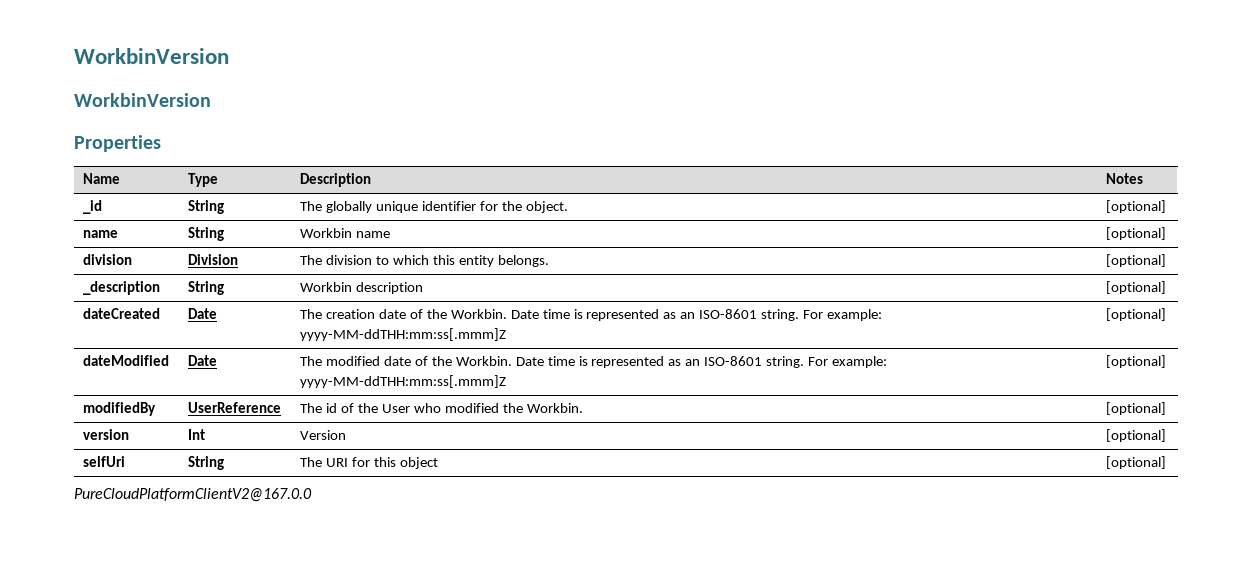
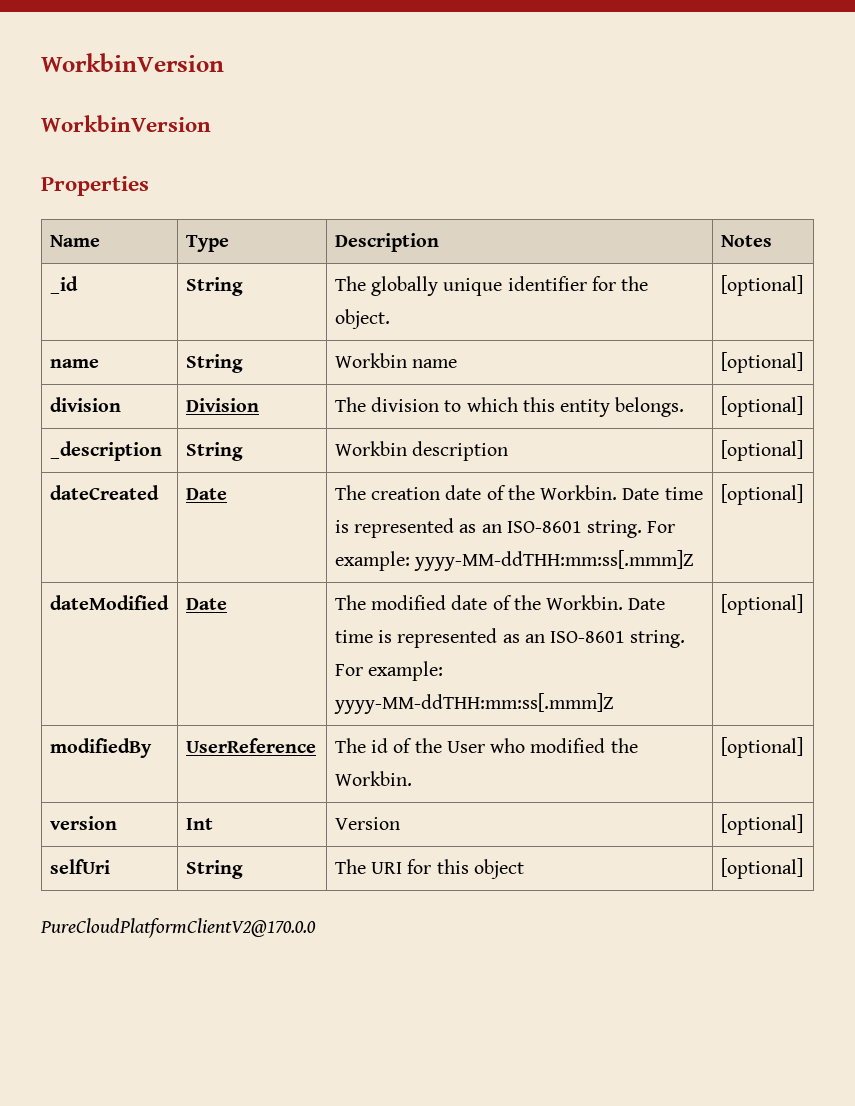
- PureCloudPlatformClientV2@167.0.0
+ PureCloudPlatformClientV2@170.0.0

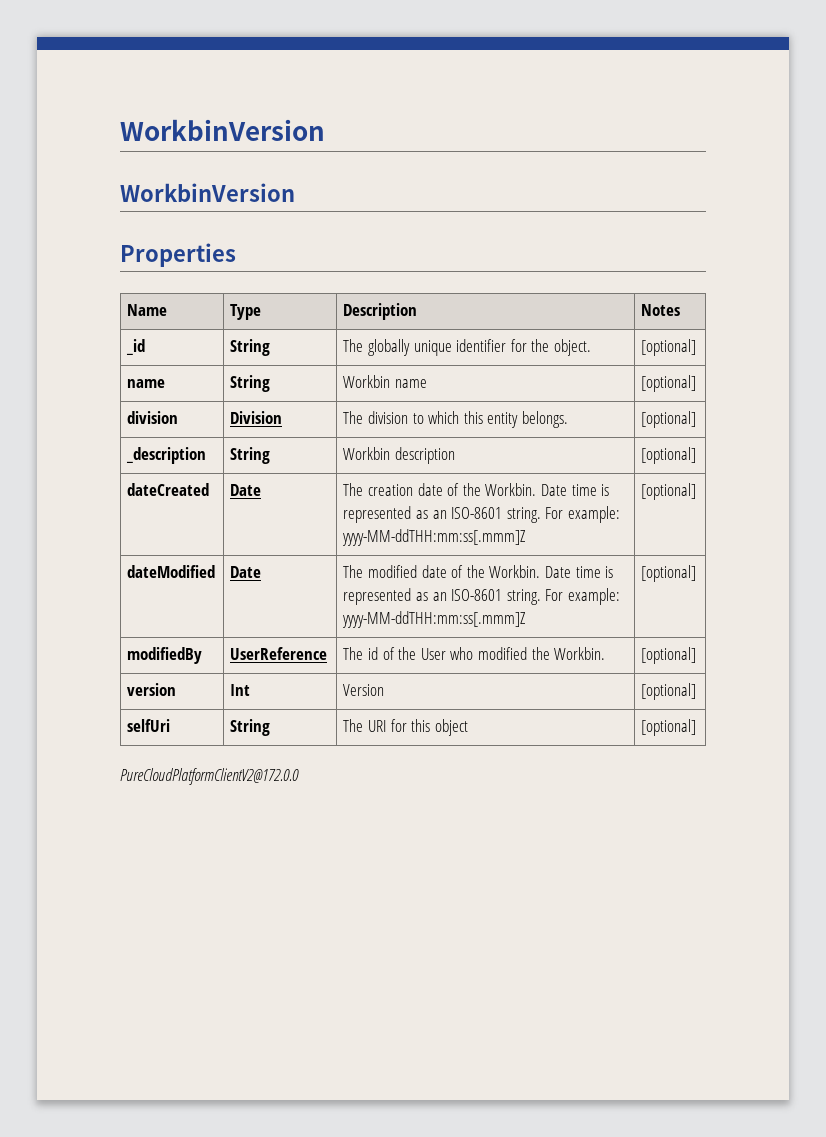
- PureCloudPlatformClientV2@170.0.0
+ PureCloudPlatformClientV2@172.0.0

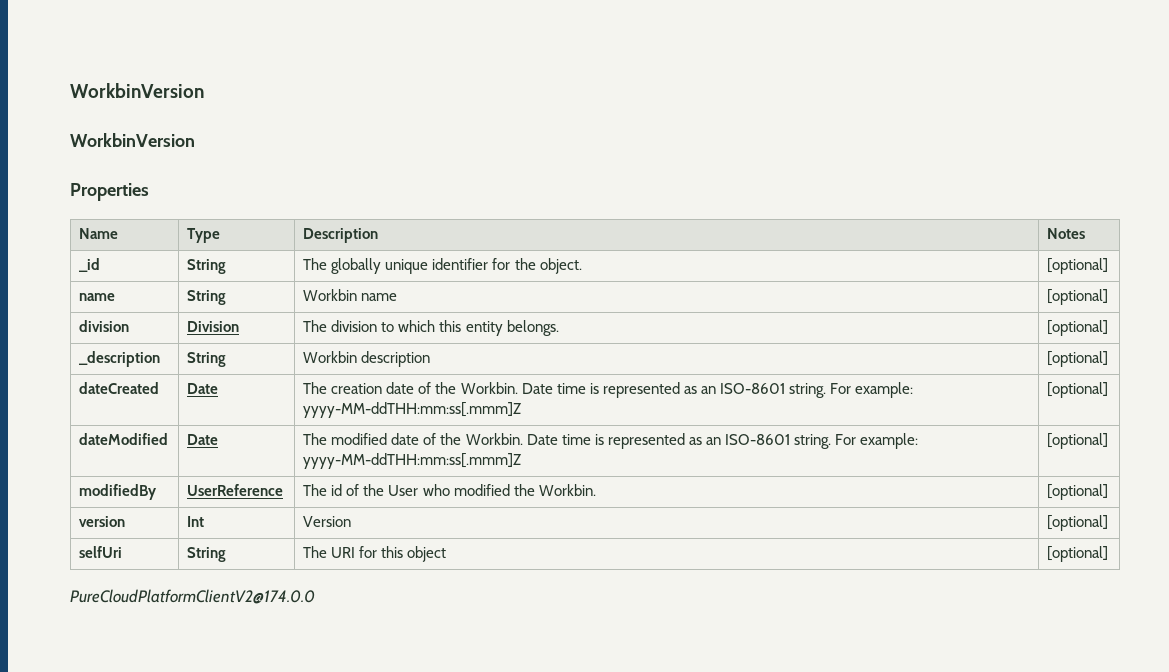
- PureCloudPlatformClientV2@172.0.0
+ PureCloudPlatformClientV2@174.0.0

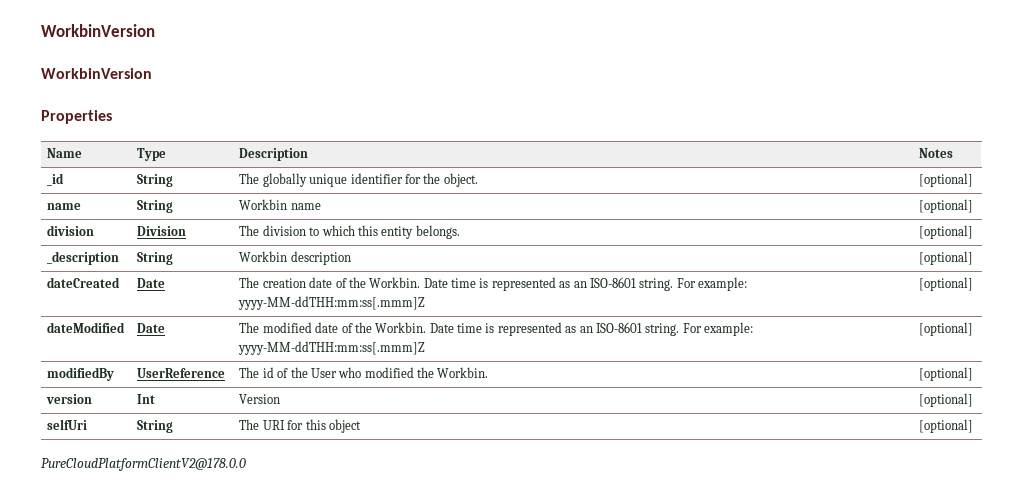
- PureCloudPlatformClientV2@174.0.0
+ PureCloudPlatformClientV2@178.0.0

